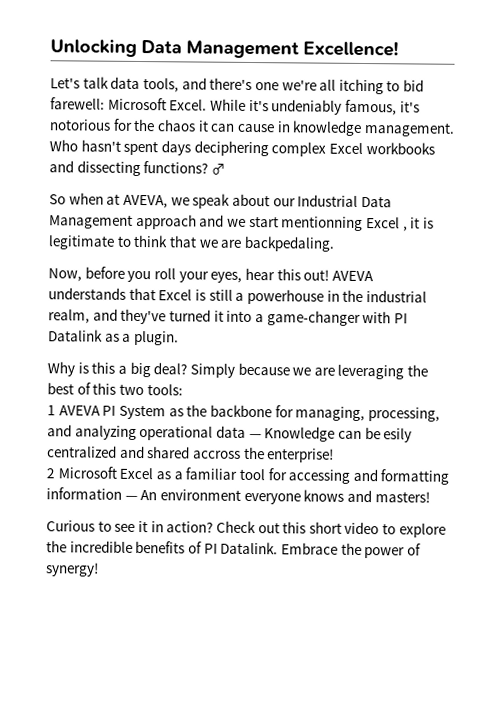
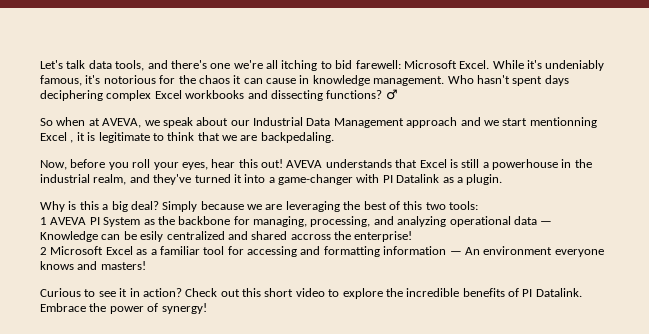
- Unlocking Data Management Excellence!

